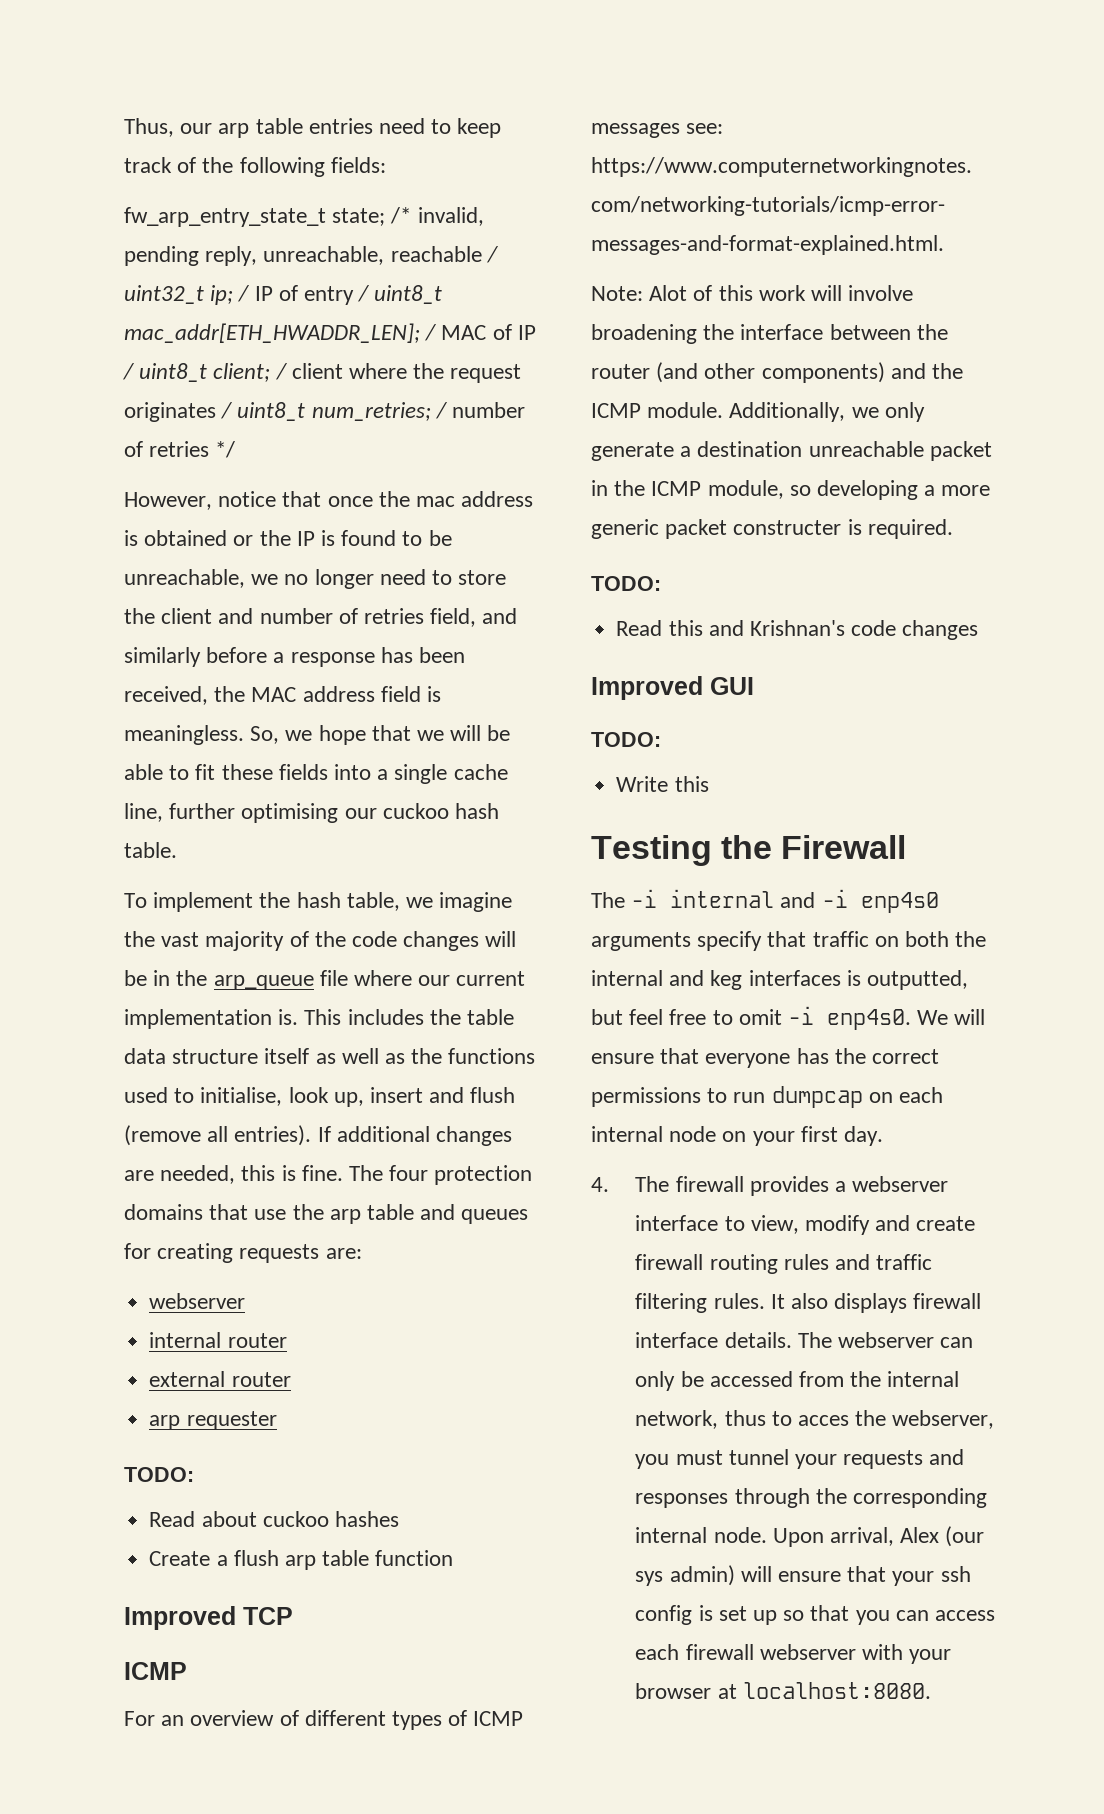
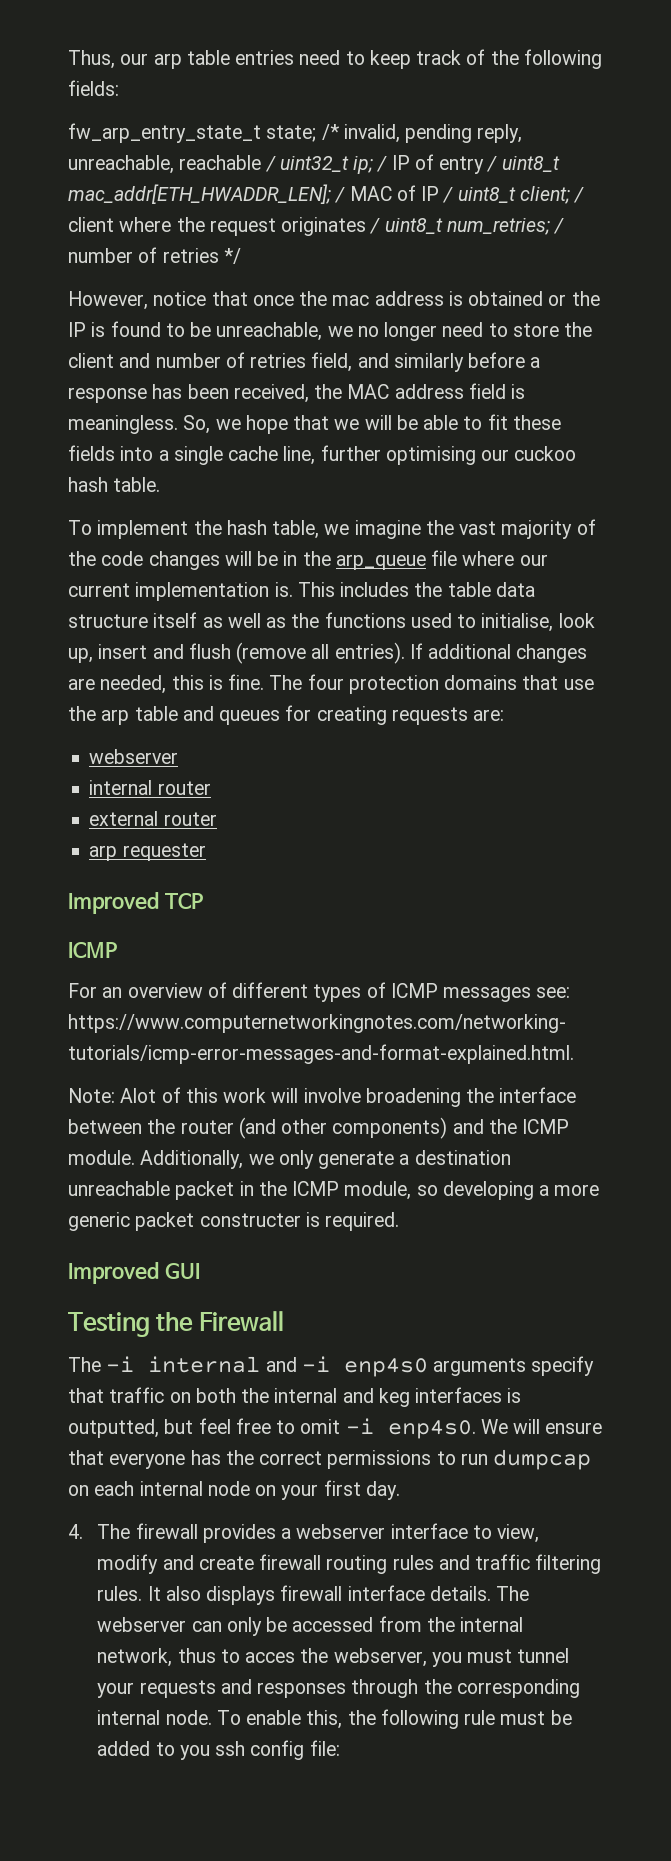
  arp requester
- TODO:
- Read about cuckoo hashes
- Create a flush arp table function
  Additionally, we only generate a destination unreachable packet in the ICMP module, so developing a more generic packet constructer is required.
- TODO:
- Read this and Krishnan's code changes
  Improved GUI
- TODO:
- Write this
- Upon arrival, Alex (our sys admin) will ensure that your ssh config is set up so that you can access each firewall webserver with your browser at localhost:8080.
+ To enable this, the following rule must be added to you ssh config file:

